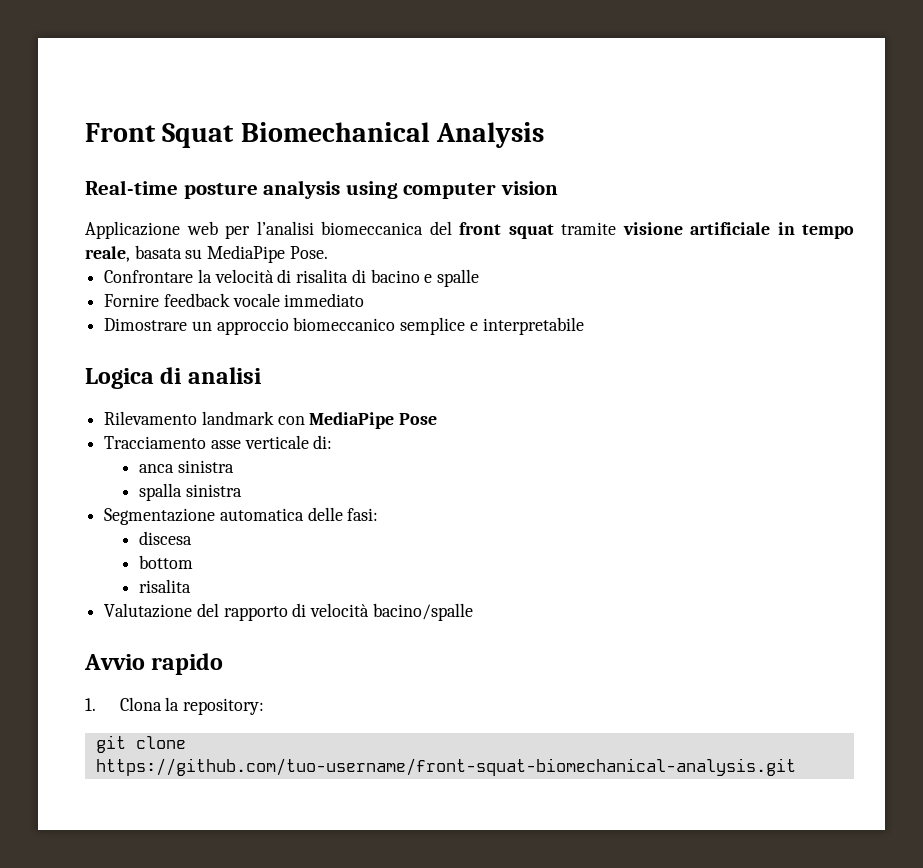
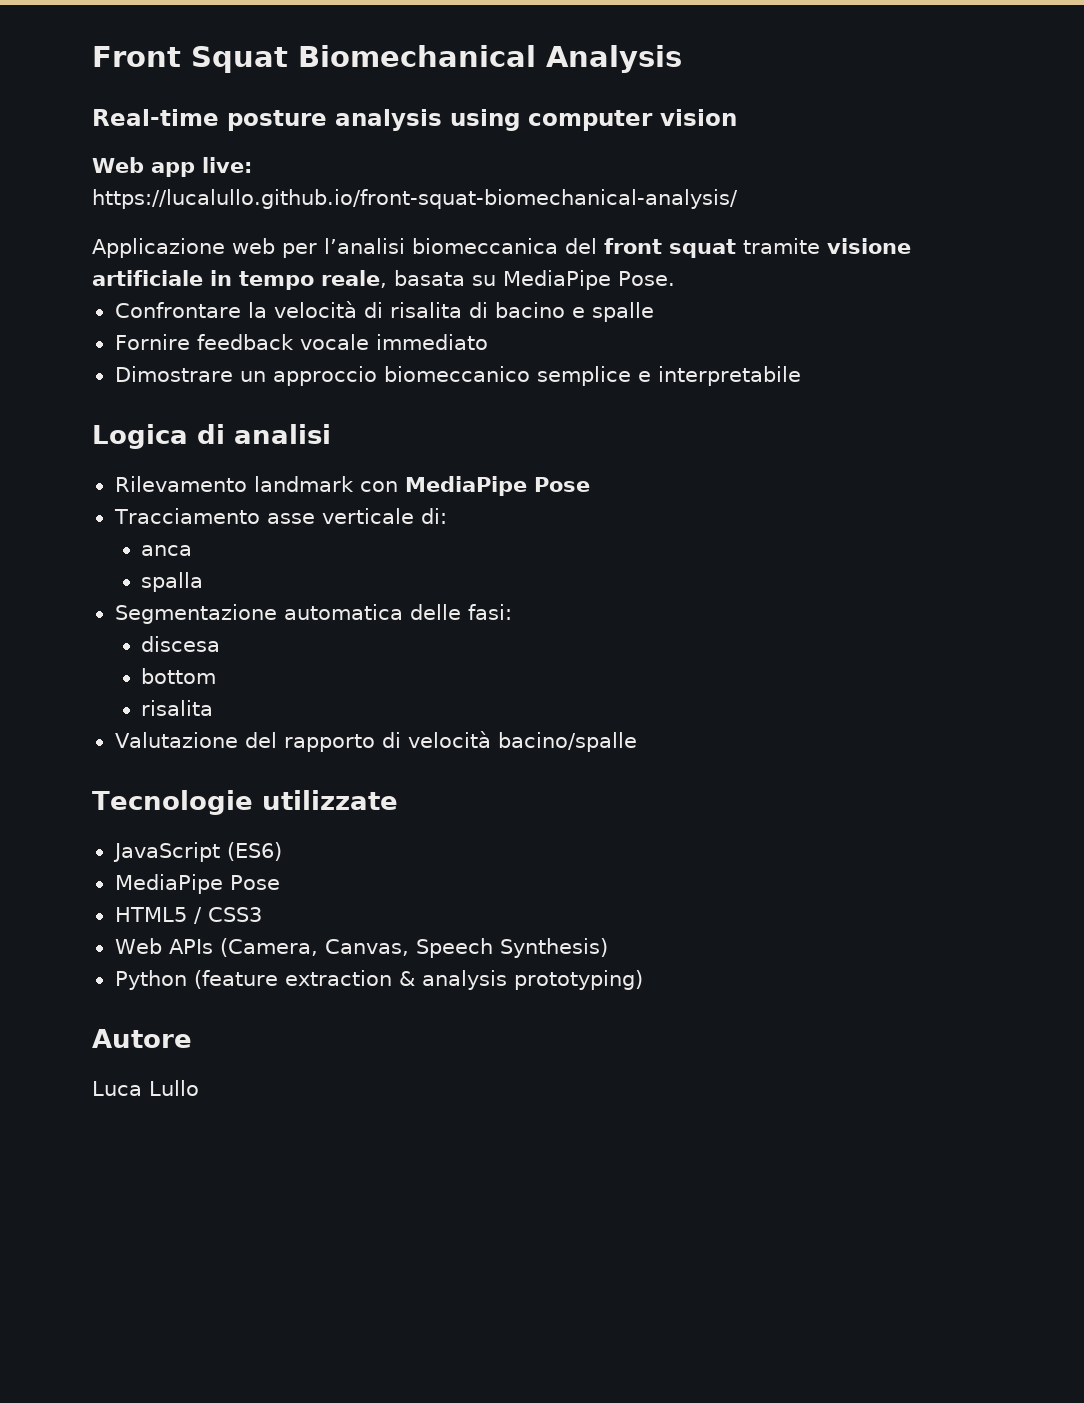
+ Web app live:
+ https://lucalullo.github.io/front-squat-biomechanical-analysis/
- anca sinistra
+ anca
- spalla sinistra
+ spalla
- Avvio rapido
- 1. Clona la repository:
- git clone https://github.com/tuo-username/front-squat-biomechanical-analysis.git
+ Tecnologie utilizzate
+ JavaScript (ES6)
+ MediaPipe Pose
+ HTML5 / CSS3
+ Web APIs (Camera, Canvas, Speech Synthesis)
+ Python (feature extraction & analysis prototyping)
+ Autore
+ Luca Lullo

